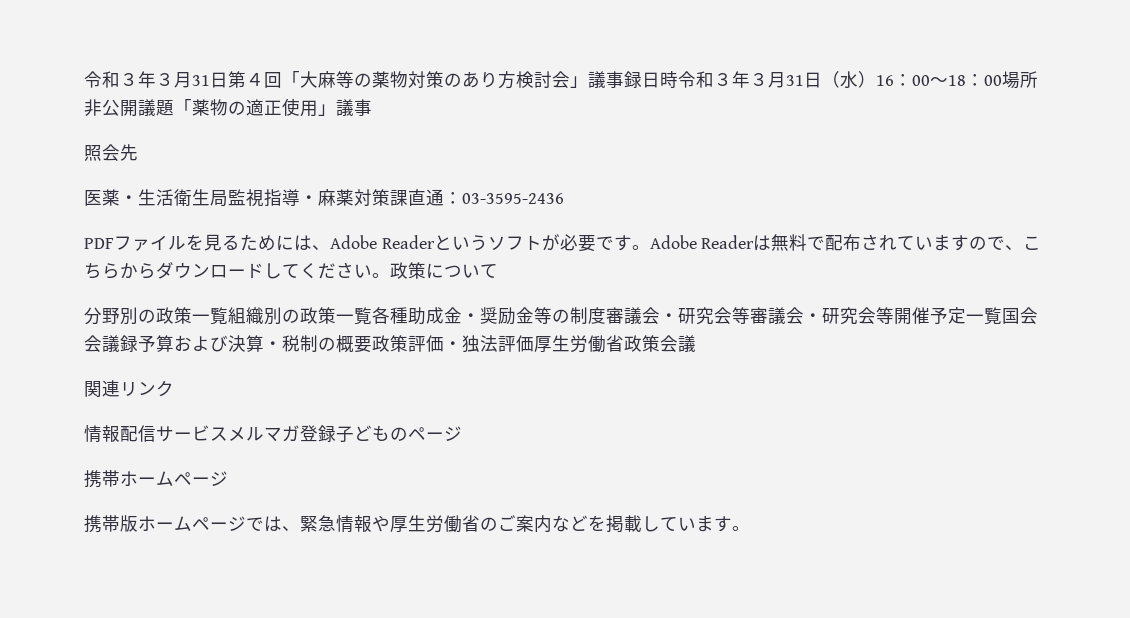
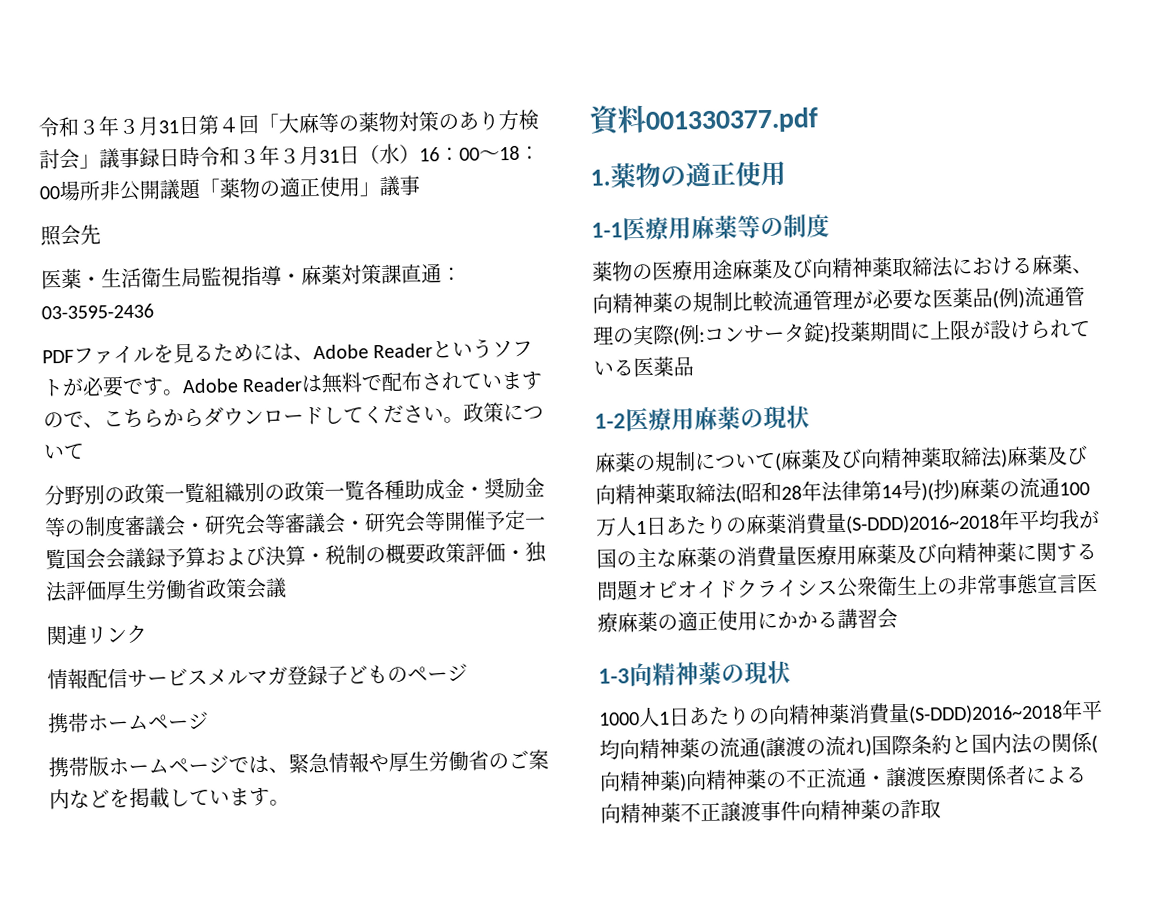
+ 資料001330377.pdf
+ 1.薬物の適正使用
+ 1-1医療用麻薬等の制度
+ 薬物の医療用途麻薬及び向精神薬取締法における麻薬、向精神薬の規制比較流通管理が必要な医薬品(例)流通管理の実際(例:コンサータ錠)投薬期間に上限が設けられている医薬品
+ 1-2医療用麻薬の現状
+ 麻薬の規制について(麻薬及び向精神薬取締法)麻薬及び向精神薬取締法(昭和28年法律第14号)(抄)麻薬の流通100万人1日あたりの麻薬消費量(S-DDD)2016~2018年平均我が国の主な麻薬の消費量医療用麻薬及び向精神薬に関する問題オピオイドクライシス公衆衛生上の非常事態宣言医療麻薬の適正使用にかかる講習会
+ 1-3向精神薬の現状
+ 1000人1日あたりの向精神薬消費量(S-DDD)2016~2018年平均向精神薬の流通(譲渡の流れ)国際条約と国内法の関係(向精神薬)向精神薬の不正流通・譲渡医療関係者による向精神薬不正譲渡事件向精神薬の詐取

